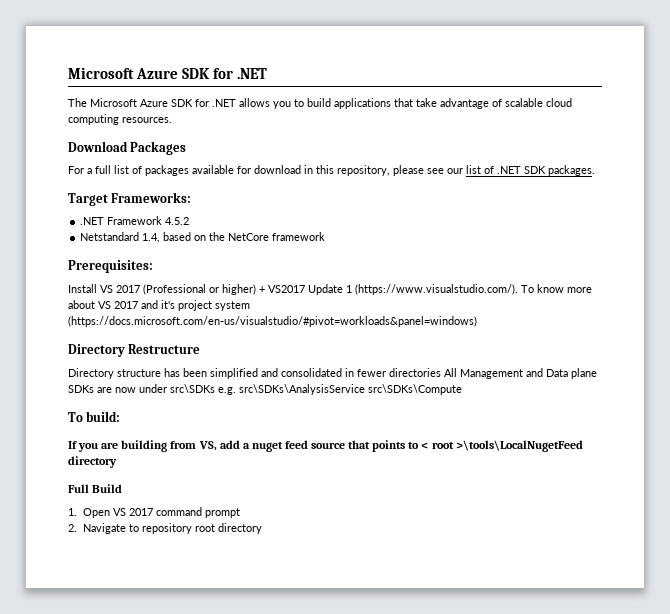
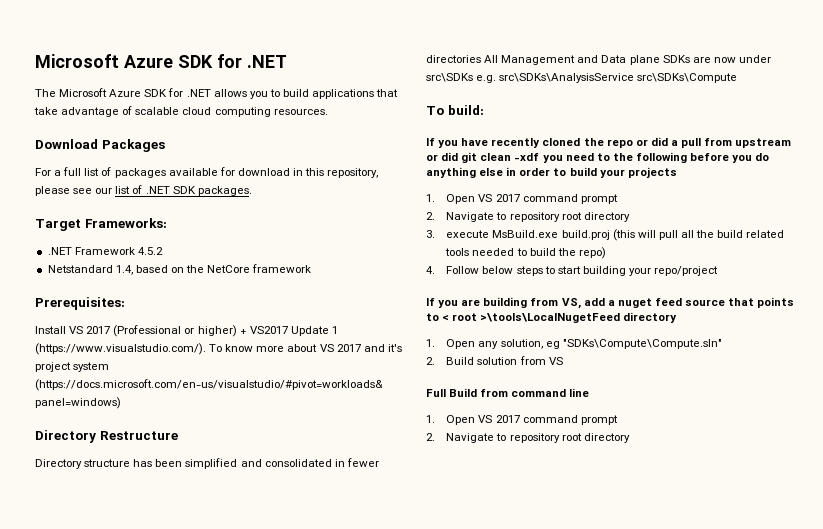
+ If you have recently cloned the repo or did a pull from upstream or did git clean -xdf you need to the following before you do anything else in order to build your projects
+ 1. Open VS 2017 command prompt
+ 2. Navigate to repository root directory
+ 3. execute MsBuild.exe build.proj (this will pull all the build related tools needed to build the repo)
+ 4. Follow below steps to start building your repo/project
+ 1. Open any solution, eg "SDKs\Compute\Compute.sln"
+ 2. Build solution from VS
- Full Build
+ Full Build from command line

